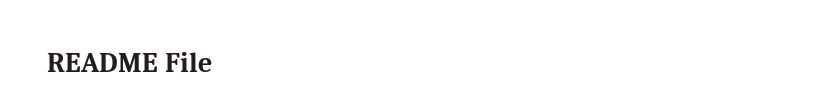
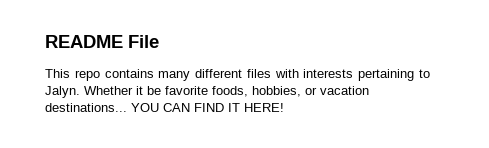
+ This repo contains many different files with interests pertaining to Jalyn. Whether it be favorite foods, hobbies, or vacation destinations... YOU CAN FIND IT HERE!

